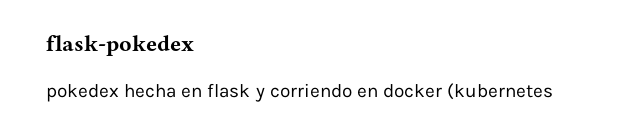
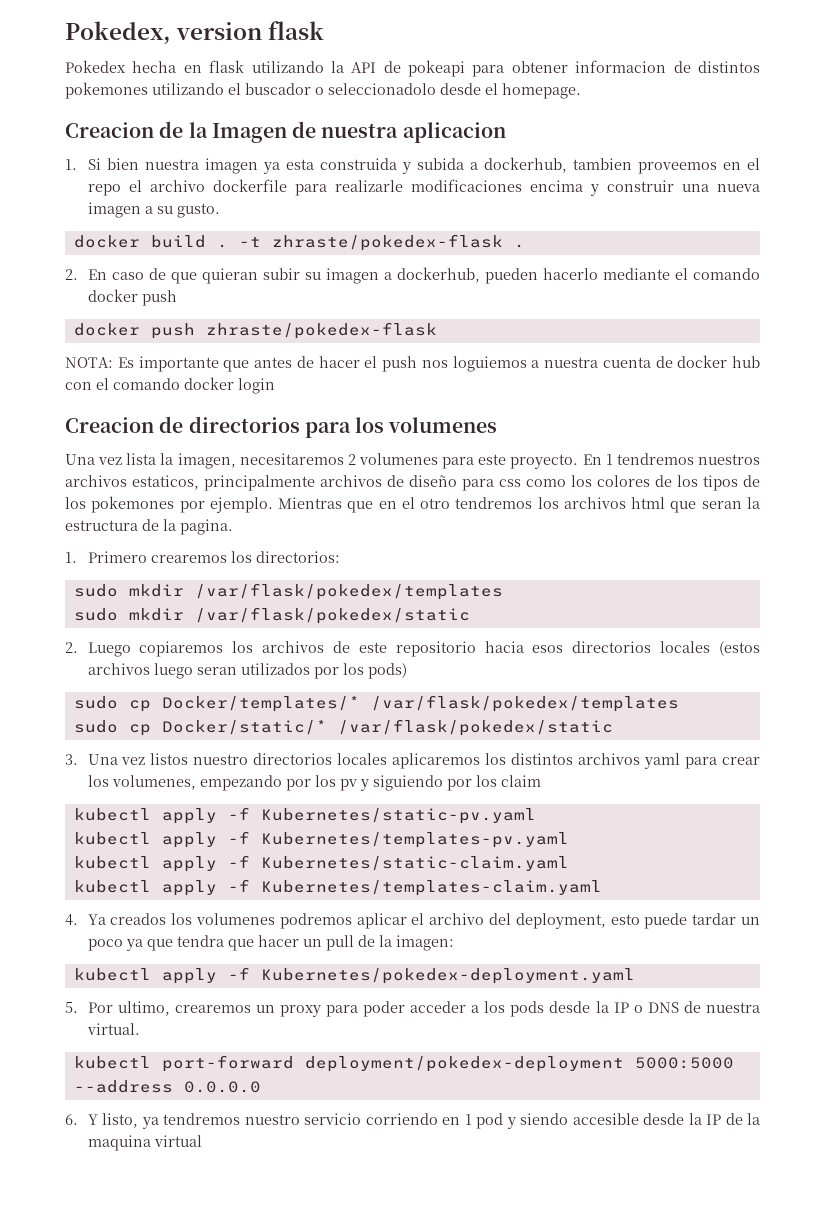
- flask-pokedex
- pokedex hecha en flask y corriendo en docker (kubernetes
+ Pokedex, version flask
+ Pokedex hecha en flask utilizando la API de pokeapi para obtener informacion de distintos pokemones utilizando el buscador o seleccionadolo desde el homepage.
+ Creacion de la Imagen de nuestra aplicacion
+ 1. Si bien nuestra imagen ya esta construida y subida a dockerhub, tambien proveemos en el repo el archivo dockerfile para realizarle modificaciones encima y construir una nueva imagen a su gusto.
+ docker build . -t zhraste/pokedex-flask .
+ 2. En caso de que quieran subir su imagen a dockerhub, pueden hacerlo mediante el comando docker push
+ docker push zhraste/pokedex-flask
+ NOTA: Es importante que antes de hacer el push nos loguiemos a nuestra cuenta de docker hub con el comando docker login
+ Creacion de directorios para los volumenes
+ Una vez lista la imagen, necesitaremos 2 volumenes para este proyecto. En 1 tendremos nuestros archivos estaticos, principalmente archivos de diseño para css como los colores de los tipos de los pokemones por ejemplo. Mientras que en el otro tendremos los archivos html que seran la estructura de la pagina.
+ 1. Primero crearemos los directorios:
+ sudo mkdir /var/flask/pokedex/templates
+ sudo mkdir /var/flask/pokedex/static
+ 2. Luego copiaremos los archivos de este repositorio hacia esos directorios locales (estos archivos luego seran utilizados por los pods)
+ sudo cp Docker/templates/* /var/flask/pokedex/templates
+ sudo cp Docker/static/* /var/flask/pokedex/static
+ 3. Una vez listos nuestro directorios locales aplicaremos los distintos archivos yaml para crear los volumenes, empezando por los pv y siguiendo por los claim
+ kubectl apply -f Kubernetes/static-pv.yaml
+ kubectl apply -f Kubernetes/templates-pv.yaml
+ kubectl apply -f Kubernetes/static-claim.yaml
+ kubectl apply -f Kubernetes/templates-claim.yaml
+ 4. Ya creados los volumenes podremos aplicar el archivo del deployment, esto puede tardar un poco ya que tendra que hacer un pull de la imagen:
+ kubectl apply -f Kubernetes/pokedex-deployment.yaml
+ 5. Por ultimo, crearemos un proxy para poder acceder a los pods desde la IP o DNS de nuestra virtual.
+ kubectl port-forward deployment/pokedex-deployment 5000:5000 --address 0.0.0.0
+ 6. Y listo, ya tendremos nuestro servicio corriendo en 1 pod y siendo accesible desde la IP de la maquina virtual

